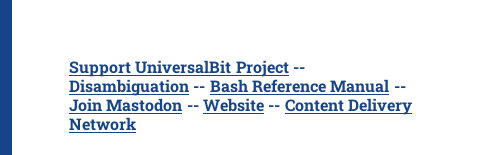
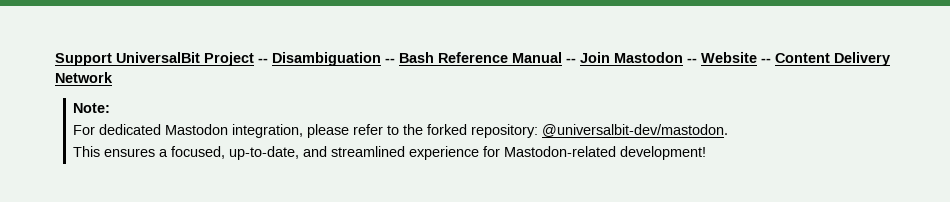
+ Note:
+ For dedicated Mastodon integration, please refer to the forked repository: @universalbit-dev/mastodon.
+ This ensures a focused, up-to-date, and streamlined experience for Mastodon-related development!

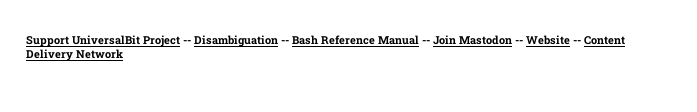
- Note:
- For dedicated Mastodon integration, please refer to the forked repository: @universalbit-dev/mastodon.
- This ensures a focused, up-to-date, and streamlined experience for Mastodon-related development!

